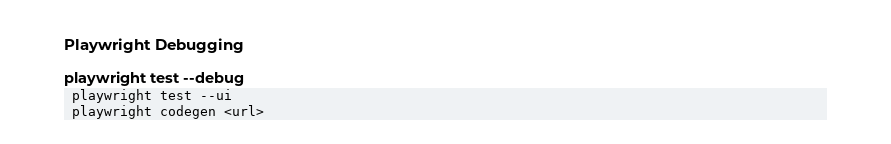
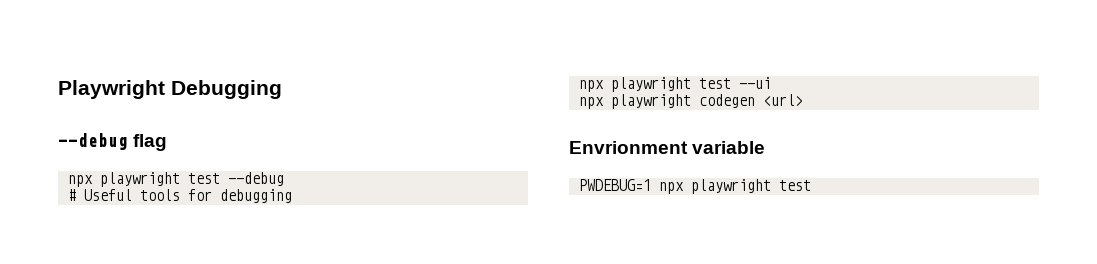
- playwright test --debug
+ --debug flag
+ npx playwright test --debug
- playwright test --ui
+ # Useful tools for debugging
+ npx playwright test --ui
- playwright codegen <url>
+ npx playwright codegen <url>
+ Envrionment variable
+ PWDEBUG=1 npx playwright test

